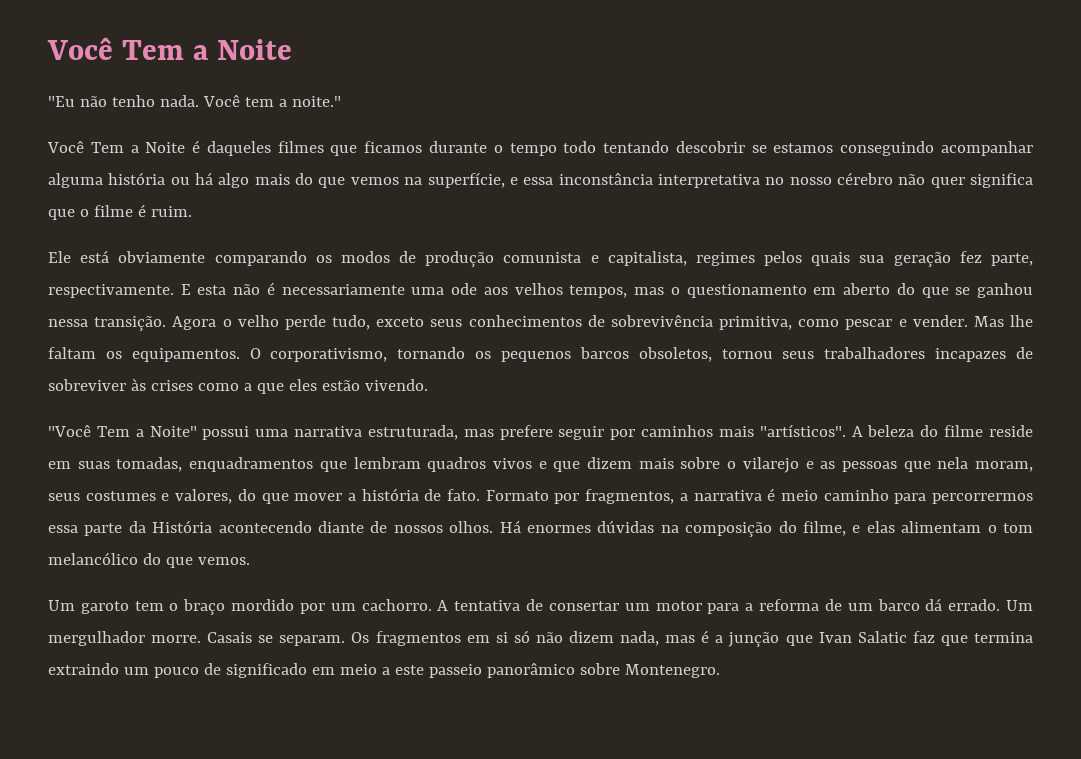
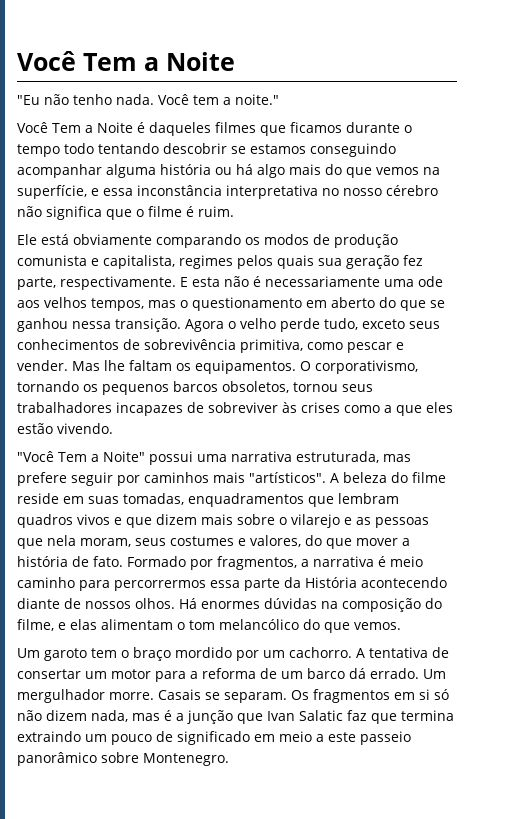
- Você Tem a Noite é daqueles filmes que ficamos durante o tempo todo tentando descobrir se estamos conseguindo acompanhar alguma história ou há algo mais do que vemos na superfície, e essa inconstância interpretativa no nosso cérebro não quer significa que o filme é ruim.
+ Você Tem a Noite é daqueles filmes que ficamos durante o tempo todo tentando descobrir se estamos conseguindo acompanhar alguma história ou há algo mais do que vemos na superfície, e essa inconstância interpretativa no nosso cérebro não significa que o filme é ruim.
- Formato por fragmentos, a narrativa é meio caminho para percorrermos essa parte da História acontecendo diante de nossos olhos.
+ Formado por fragmentos, a narrativa é meio caminho para percorrermos essa parte da História acontecendo diante de nossos olhos.

